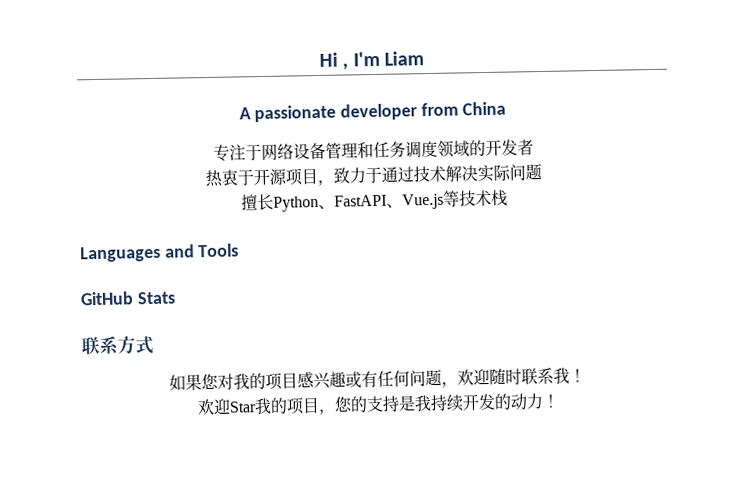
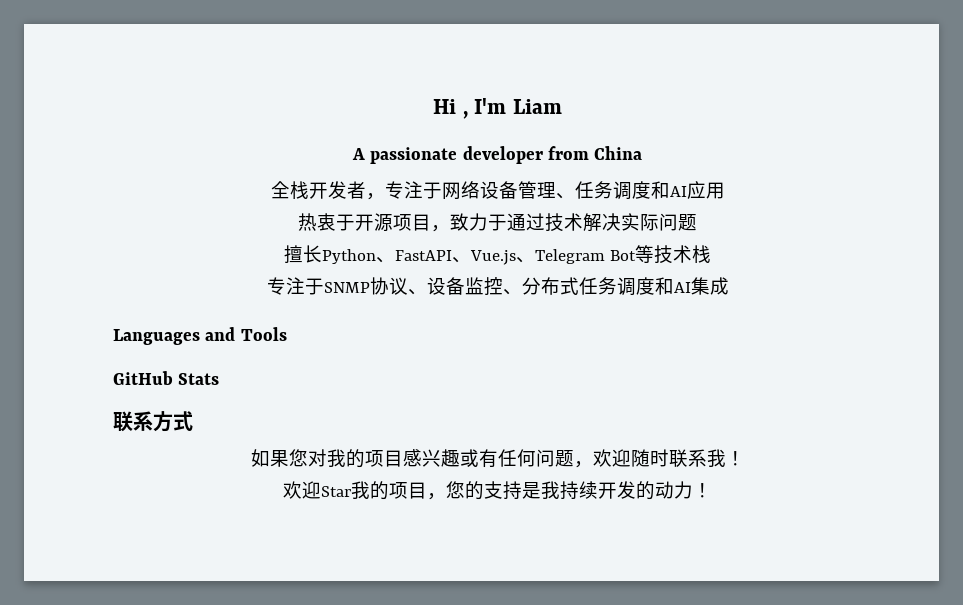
- 专注于网络设备管理和任务调度领域的开发者
+ 全栈开发者，专注于网络设备管理、任务调度和AI应用
- 擅长Python、FastAPI、Vue.js等技术栈
+ 擅长Python、FastAPI、Vue.js、Telegram Bot等技术栈
+ 专注于SNMP协议、设备监控、分布式任务调度和AI集成

